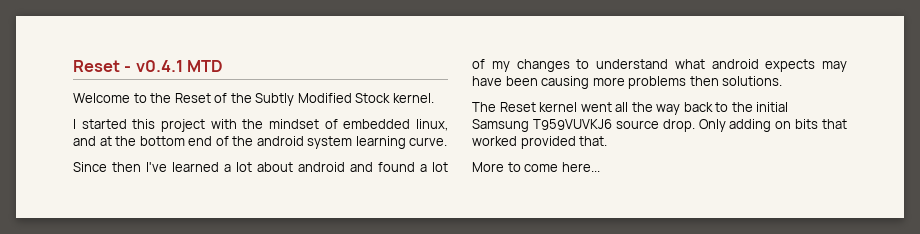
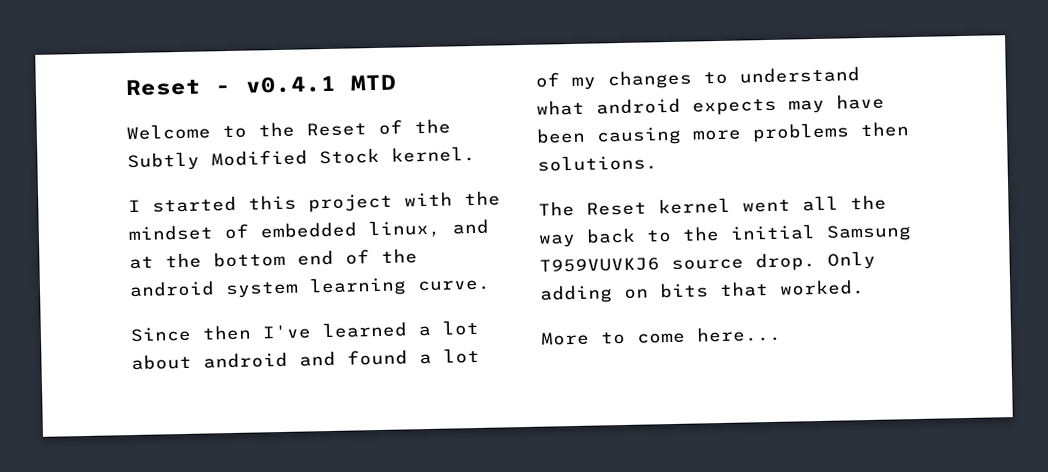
- Only adding on bits that worked provided that.
+ Only adding on bits that worked.

